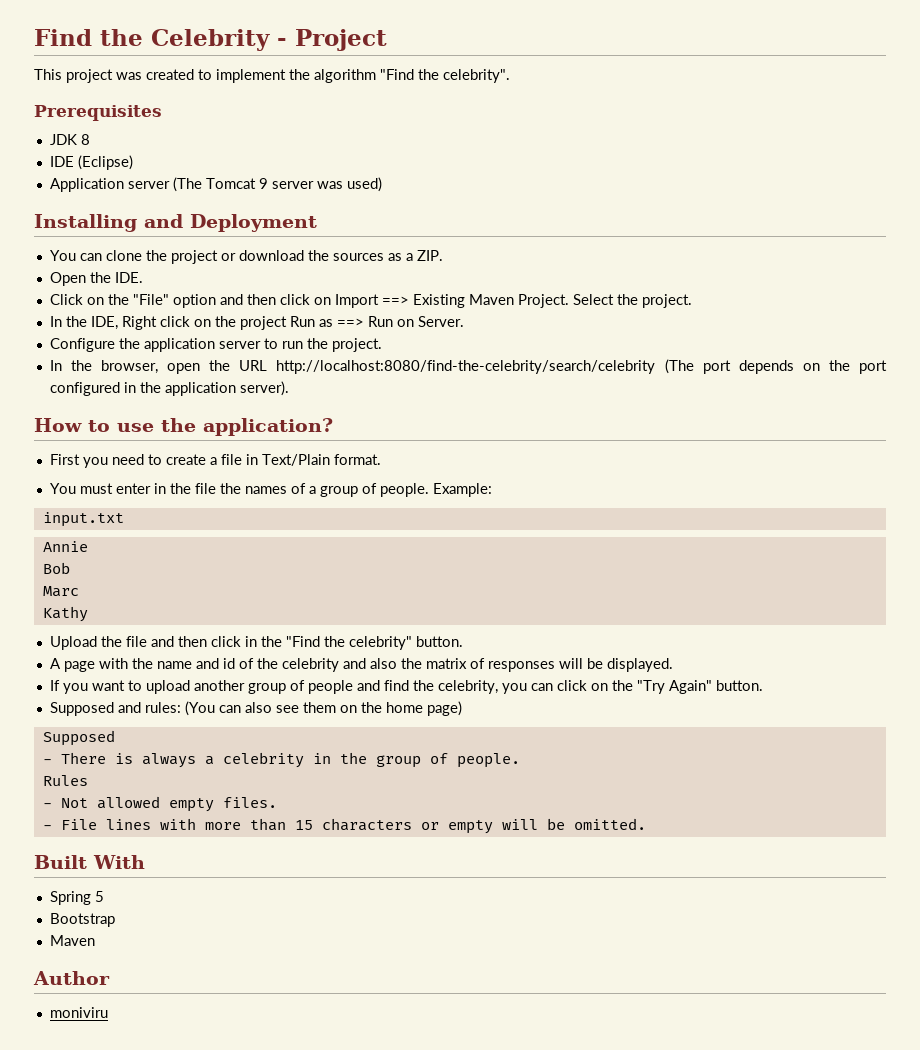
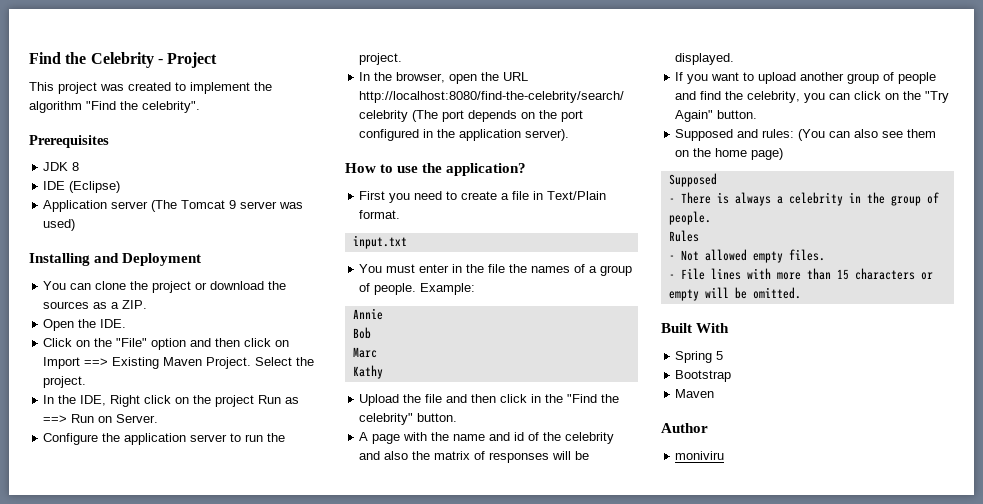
+ input.txt
- input.txt

